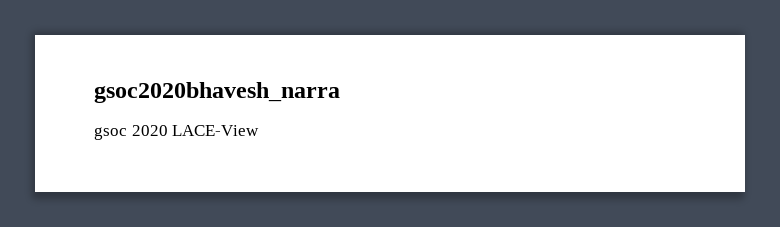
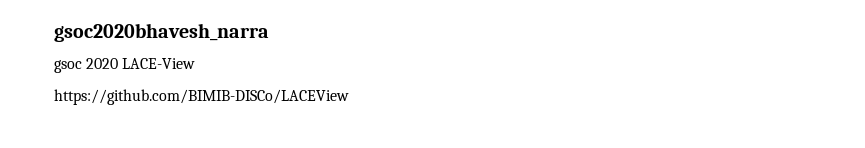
+ https://github.com/BIMIB-DISCo/LACEView

